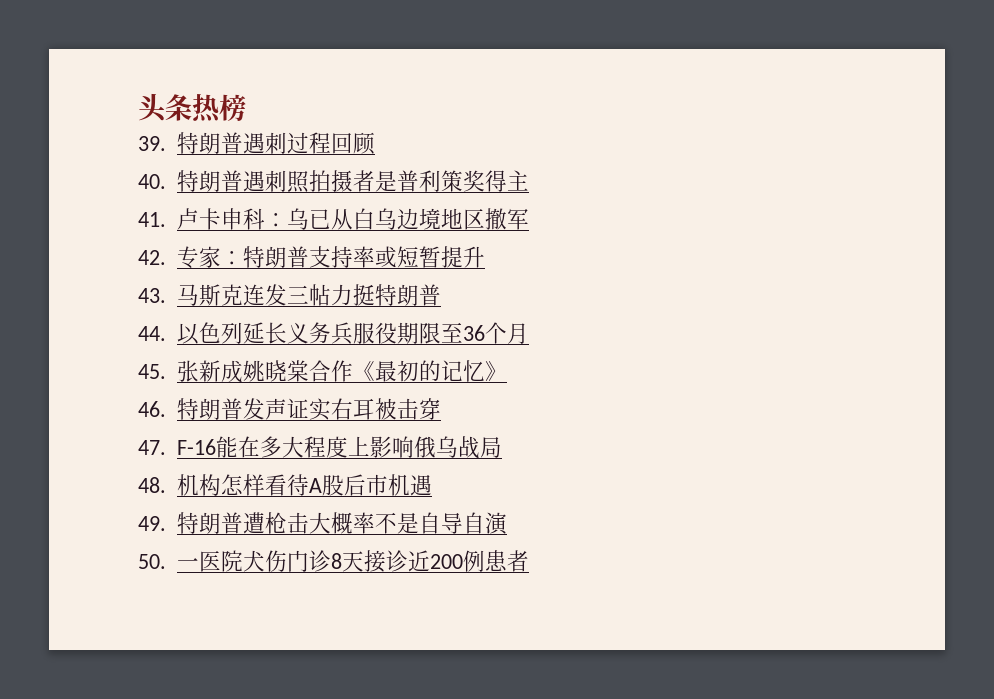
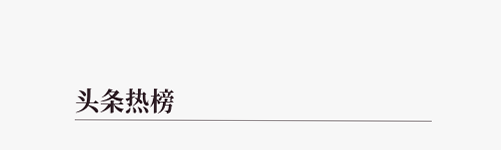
- 39.特朗普遇刺过程回顾
- 40.特朗普遇刺照拍摄者是普利策奖得主
- 41.卢卡申科：乌已从白乌边境地区撤军
- 42.专家：特朗普支持率或短暂提升
- 43.马斯克连发三帖力挺特朗普
- 44.以色列延长义务兵服役期限至36个月
- 45.张新成姚晓棠合作《最初的记忆》
- 46.特朗普发声证实右耳被击穿
- 47. F-16能在多大程度上影响俄乌战局
- 48.机构怎样看待A股后市机遇
- 49.特朗普遭枪击大概率不是自导自演
- 50.一医院犬伤门诊8天接诊近200例患者

